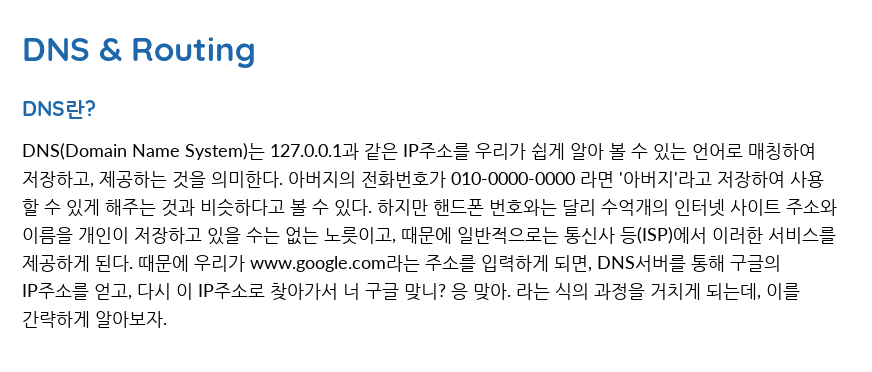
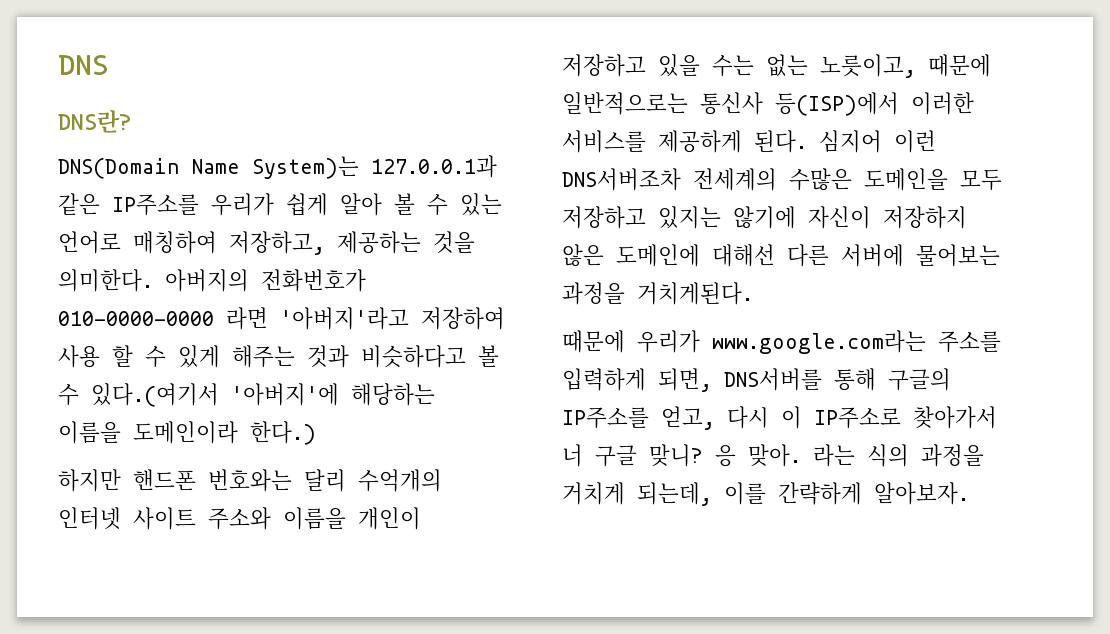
- DNS & Routing
+ DNS
- 아버지의 전화번호가 010-0000-0000 라면 '아버지'라고 저장하여 사용 할 수 있게 해주는 것과 비슷하다고 볼 수 있다. 하지만 핸드폰 번호와는 달리 수억개의 인터넷 사이트 주소와 이름을 개인이 저장하고 있을 수는 없는 노릇이고, 때문에 일반적으로는 통신사 등(ISP)에서 이러한 서비스를 제공하게 된다. 때문에 우리가 www.google.com라는 주소를 입력하게 되면, DNS서버를 통해 구글의 IP주소를 얻고, 다시 이 IP주소로 찾아가서 너 구글 맞니?
+ 아버지의 전화번호가 010-0000-0000 라면 '아버지'라고 저장하여 사용 할 수 있게 해주는 것과 비슷하다고 볼 수 있다.(여기서 '아버지'에 해당하는 이름을 도메인이라 한다.)
+ 하지만 핸드폰 번호와는 달리 수억개의 인터넷 사이트 주소와 이름을 개인이 저장하고 있을 수는 없는 노릇이고, 때문에 일반적으로는 통신사 등(ISP)에서 이러한 서비스를 제공하게 된다. 심지어 이런 DNS서버조차 전세계의 수많은 도메인을 모두 저장하고 있지는 않기에 자신이 저장하지 않은 도메인에 대해선 다른 서버에 물어보는 과정을 거치게된다.
+ 때문에 우리가 www.google.com라는 주소를 입력하게 되면, DNS서버를 통해 구글의 IP주소를 얻고, 다시 이 IP주소로 찾아가서 너 구글 맞니?

